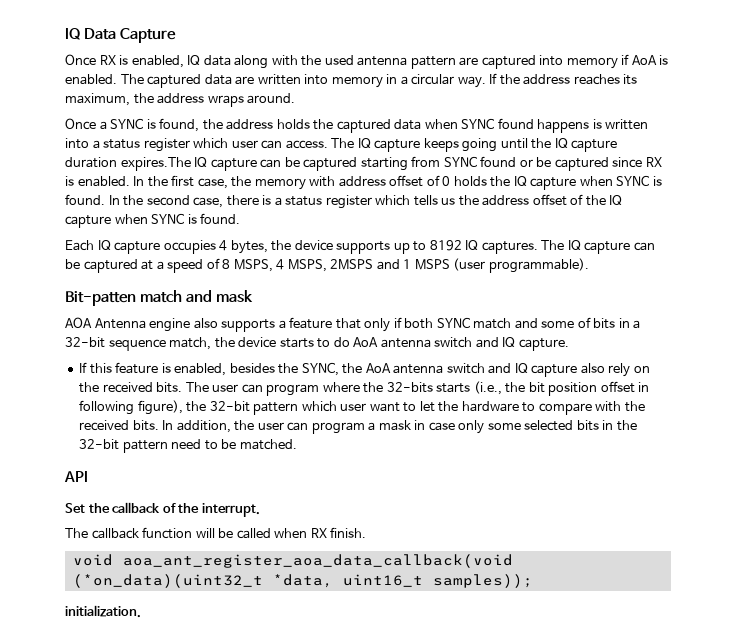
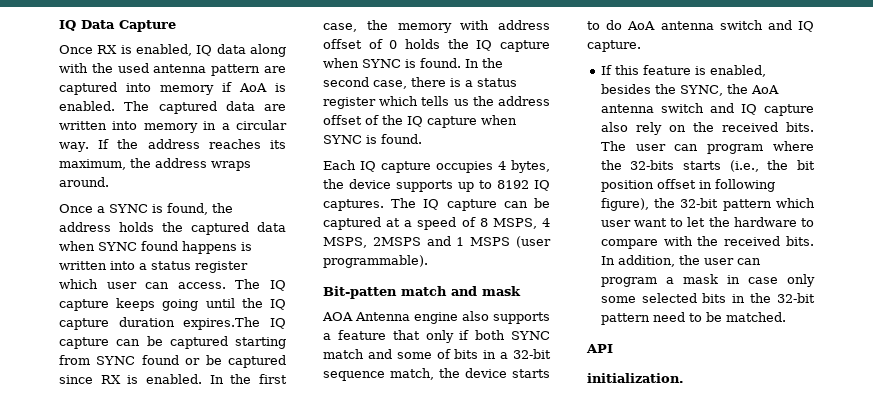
- Set the callback of the interrupt.
- The callback function will be called when RX finish.
- void aoa_ant_register_aoa_data_callback(void (*on_data)(uint32_t *data, uint16_t samples));

